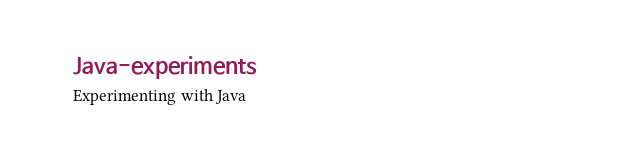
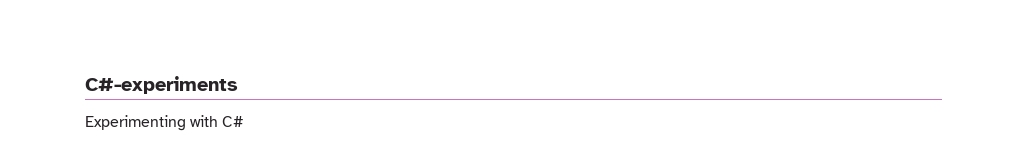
- Java-experiments
+ C#-experiments
- Experimenting with Java
+ Experimenting with C#

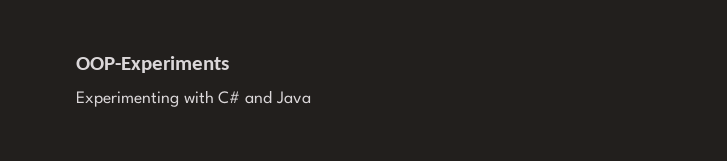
- C#-experiments
+ OOP-Experiments
- Experimenting with C#
+ Experimenting with C# and Java

